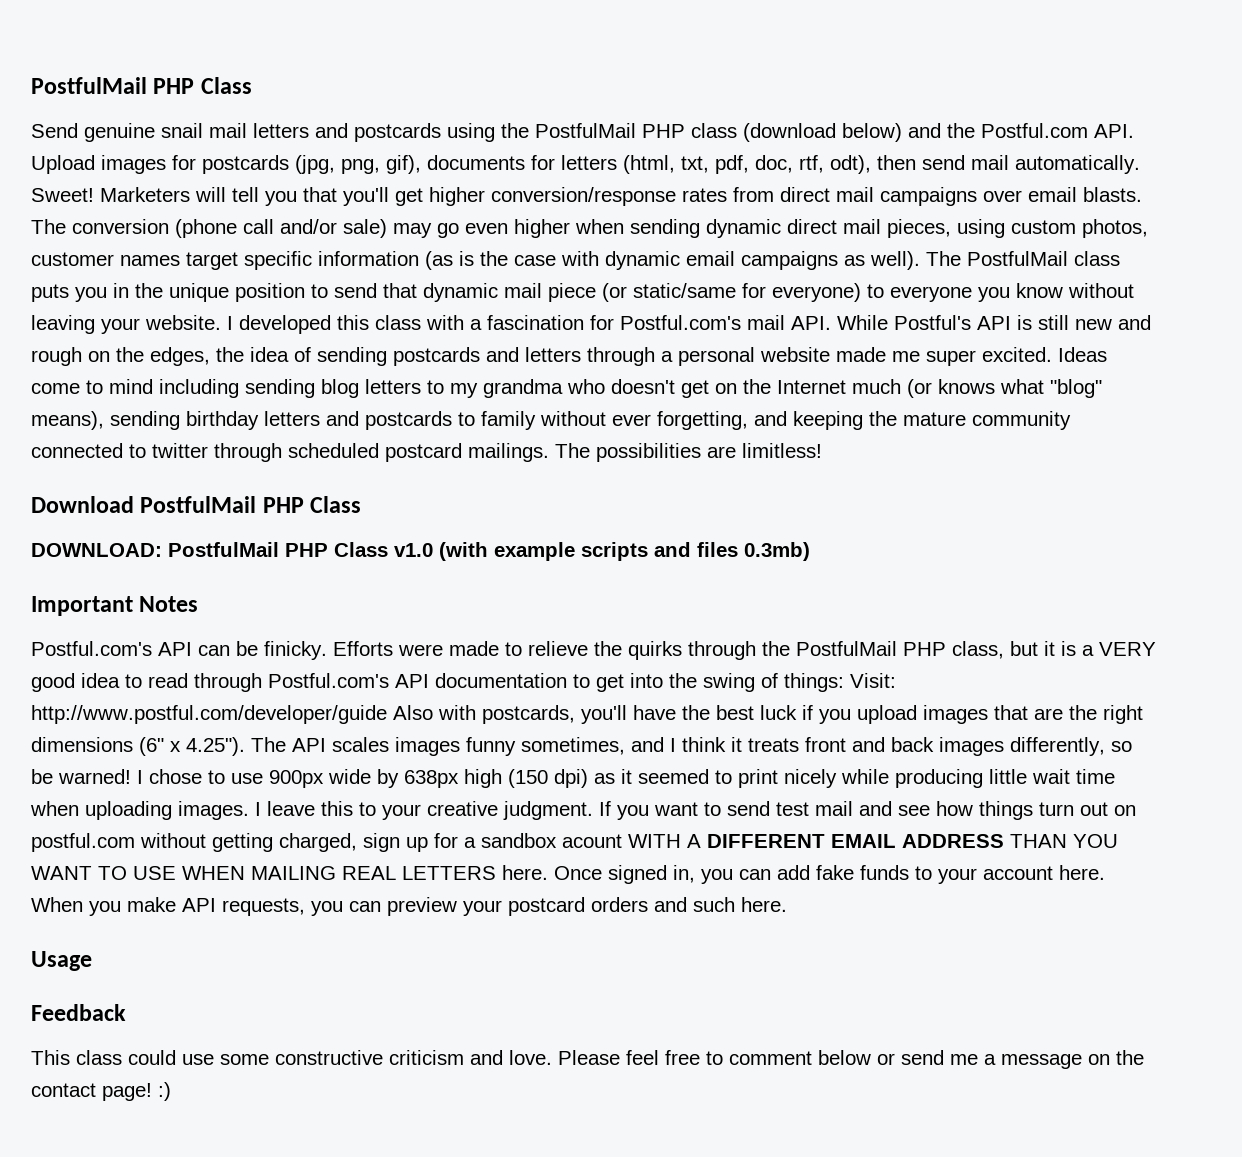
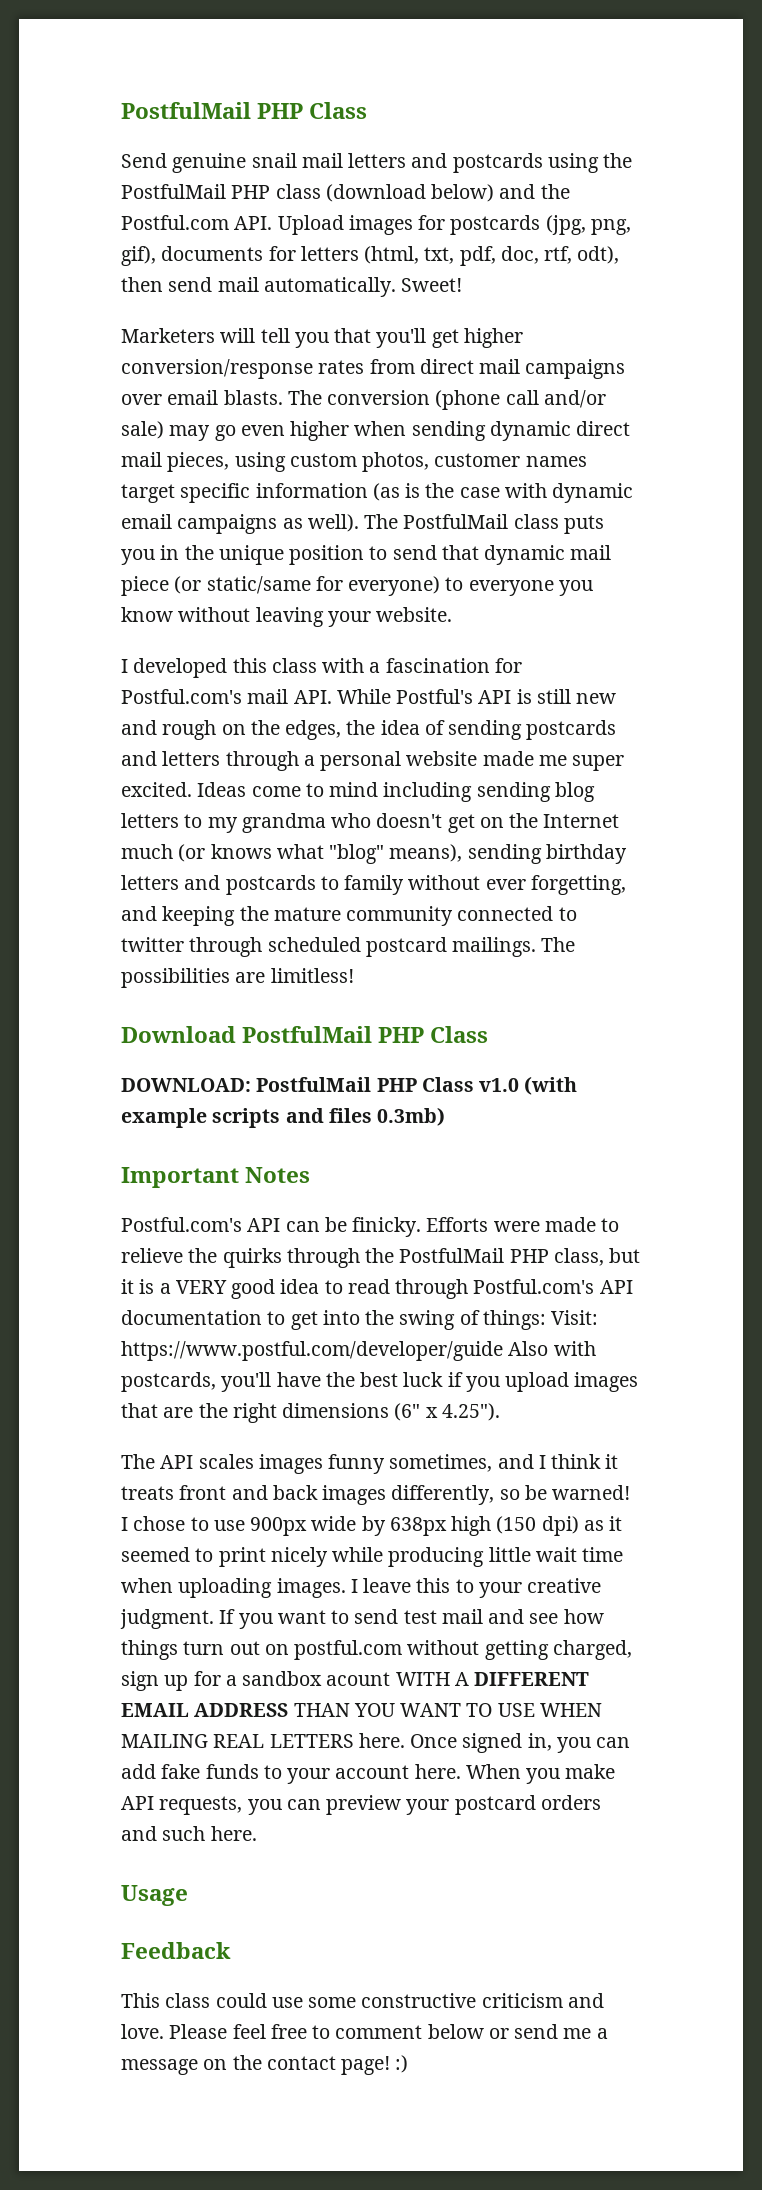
- Sweet! Marketers will tell you that you'll get higher conversion/response rates from direct mail campaigns over email blasts.
+ Sweet!
+ Marketers will tell you that you'll get higher conversion/response rates from direct mail campaigns over email blasts.
- The PostfulMail class puts you in the unique position to send that dynamic mail piece (or static/same for everyone) to everyone you know without leaving your website. I developed this class with a fascination for Postful.com's mail API. While Postful's API is still new and rough on the edges, the idea of sending postcards and letters through a personal website made me super excited.
+ The PostfulMail class puts you in the unique position to send that dynamic mail piece (or static/same for everyone) to everyone you know without leaving your website.
+ I developed this class with a fascination for Postful.com's mail API. While Postful's API is still new and rough on the edges, the idea of sending postcards and letters through a personal website made me super excited.
- http://www.postful.com/developer/guide Also with postcards, you'll have the best luck if you upload images that are the right dimensions (6" x 4.25"). The API scales images funny sometimes, and I think it treats front and back images differently, so be warned!
+ https://www.postful.com/developer/guide Also with postcards, you'll have the best luck if you upload images that are the right dimensions (6" x 4.25").
+ The API scales images funny sometimes, and I think it treats front and back images differently, so be warned!

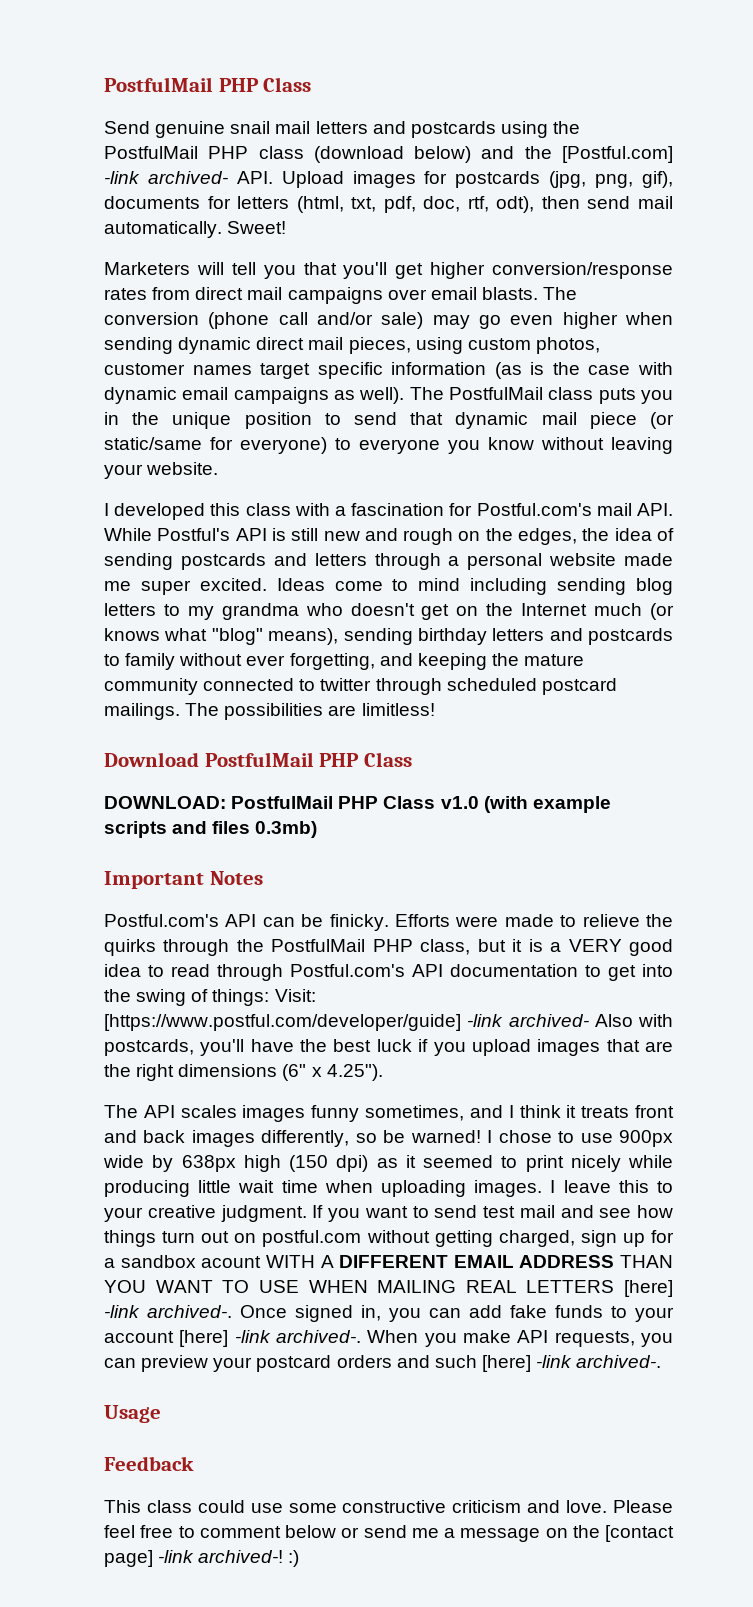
- Send genuine snail mail letters and postcards using the PostfulMail PHP class (download below) and the Postful.com API. Upload images for postcards (jpg, png, gif), documents for letters (html, txt, pdf, doc, rtf, odt), then send mail automatically.
+ Send genuine snail mail letters and postcards using the PostfulMail PHP class (download below) and the [Postful.com] -link archived- API. Upload images for postcards (jpg, png, gif), documents for letters (html, txt, pdf, doc, rtf, odt), then send mail automatically.
- Efforts were made to relieve the quirks through the PostfulMail PHP class, but it is a VERY good idea to read through Postful.com's API documentation to get into the swing of things: Visit: https://www.postful.com/developer/guide Also with postcards, you'll have the best luck if you upload images that are the right dimensions (6" x 4.25").
+ Efforts were made to relieve the quirks through the PostfulMail PHP class, but it is a VERY good idea to read through Postful.com's API documentation to get into the swing of things: Visit: [https://www.postful.com/developer/guide] -link archived- Also with postcards, you'll have the best luck if you upload images that are the right dimensions (6" x 4.25").
- If you want to send test mail and see how things turn out on postful.com without getting charged, sign up for a sandbox acount WITH A DIFFERENT EMAIL ADDRESS THAN YOU WANT TO USE WHEN MAILING REAL LETTERS here.
+ If you want to send test mail and see how things turn out on postful.com without getting charged, sign up for a sandbox acount WITH A DIFFERENT EMAIL ADDRESS THAN YOU WANT TO USE WHEN MAILING REAL LETTERS [here] -link archived-.
- Once signed in, you can add fake funds to your account here.
+ Once signed in, you can add fake funds to your account [here] -link archived-.
- When you make API requests, you can preview your postcard orders and such here.
+ When you make API requests, you can preview your postcard orders and such [here] -link archived-.
- Please feel free to comment below or send me a message on the contact page! :)
+ Please feel free to comment below or send me a message on the [contact page] -link archived-! :)

